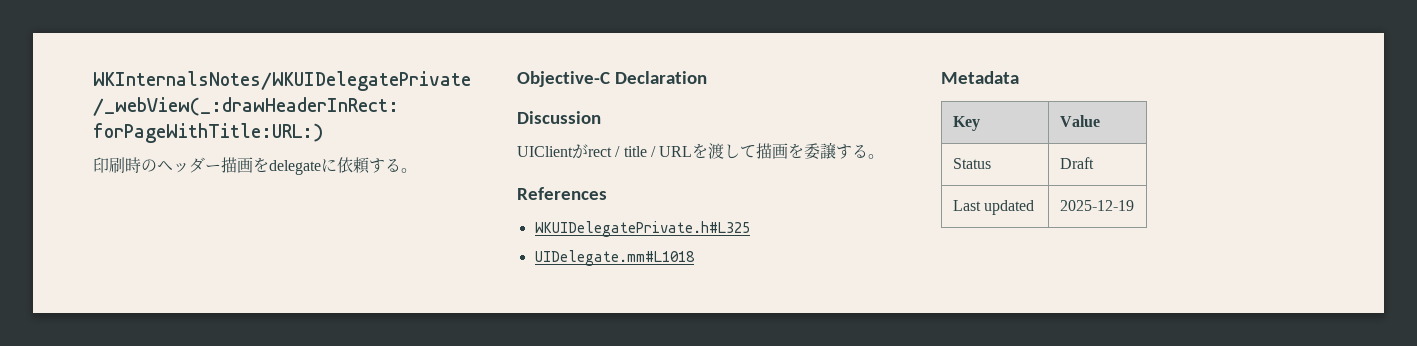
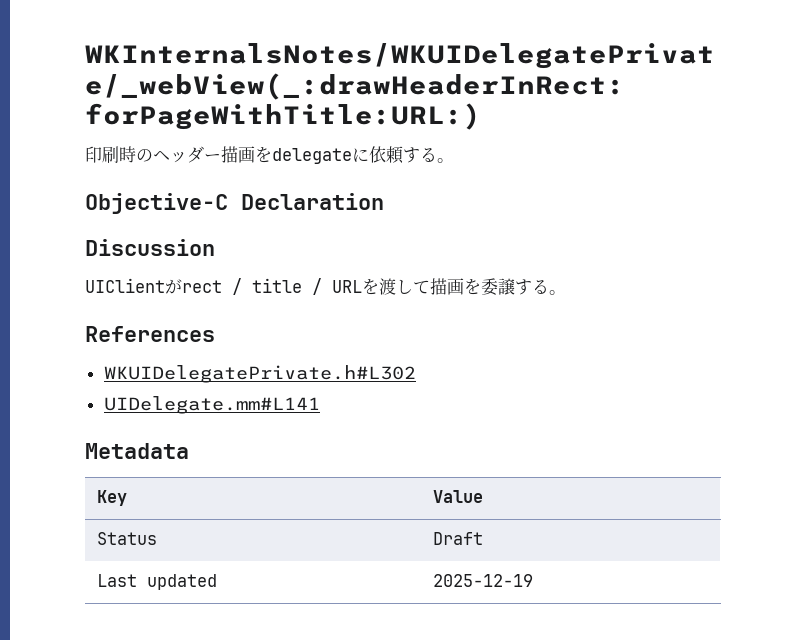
- WKUIDelegatePrivate.h#L325
- UIDelegate.mm#L1018
+ WKUIDelegatePrivate.h#L302
+ UIDelegate.mm#L141

